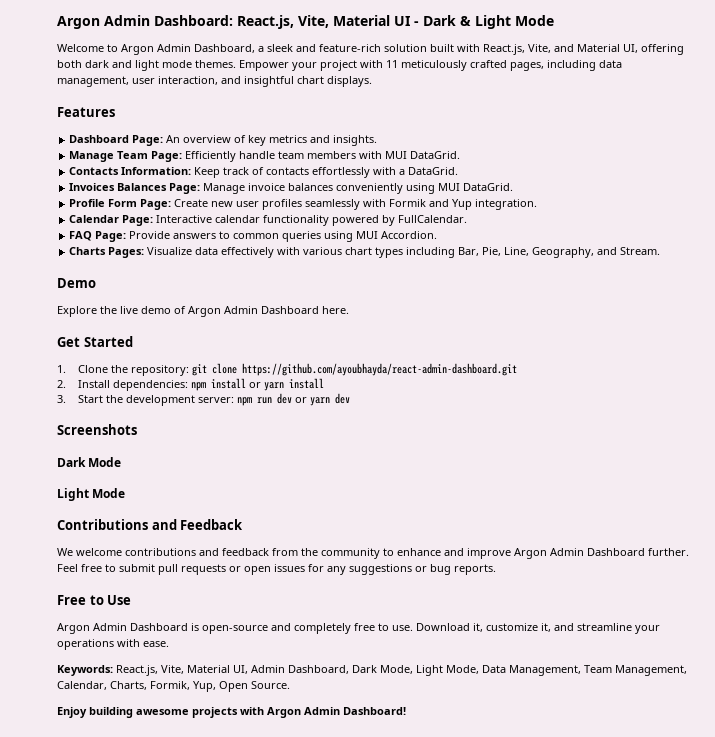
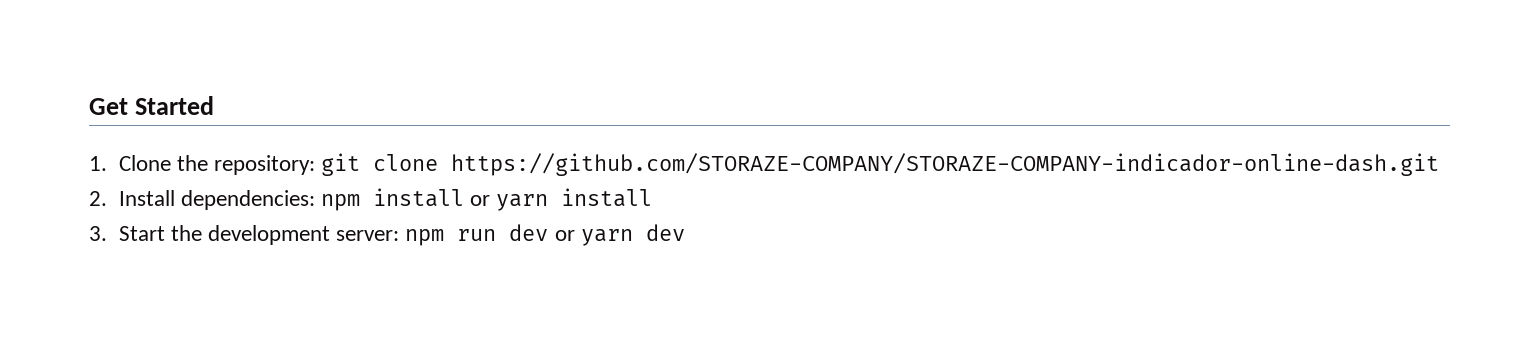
- Argon Admin Dashboard: React.js, Vite, Material UI - Dark & Light Mode
- Welcome to Argon Admin Dashboard, a sleek and feature-rich solution built with React.js, Vite, and Material UI, offering both dark and light mode themes. Empower your project with 11 meticulously crafted pages, including data management, user interaction, and insightful chart displays.
- Features
- Dashboard Page: An overview of key metrics and insights.
- Manage Team Page: Efficiently handle team members with MUI DataGrid.
- Contacts Information: Keep track of contacts effortlessly with a DataGrid.
- Invoices Balances Page: Manage invoice balances conveniently using MUI DataGrid.
- Profile Form Page: Create new user profiles seamlessly with Formik and Yup integration.
- Calendar Page: Interactive calendar functionality powered by FullCalendar.
- FAQ Page: Provide answers to common queries using MUI Accordion.
- Charts Pages: Visualize data effectively with various chart types including Bar, Pie, Line, Geography, and Stream.
- Demo
- Explore the live demo of Argon Admin Dashboard here.
- 1. Clone the repository: git clone https://github.com/ayoubhayda/react-admin-dashboard.git
+ 1. Clone the repository: git clone https://github.com/STORAZE-COMPANY/STORAZE-COMPANY-indicador-online-dash.git
- Screenshots
- Dark Mode
- Light Mode
- Contributions and Feedback
- We welcome contributions and feedback from the community to enhance and improve Argon Admin Dashboard further. Feel free to submit pull requests or open issues for any suggestions or bug reports.
- Free to Use
- Argon Admin Dashboard is open-source and completely free to use. Download it, customize it, and streamline your operations with ease.
- Keywords: React.js, Vite, Material UI, Admin Dashboard, Dark Mode, Light Mode, Data Management, Team Management, Calendar, Charts, Formik, Yup, Open Source.
- Enjoy building awesome projects with Argon Admin Dashboard!

